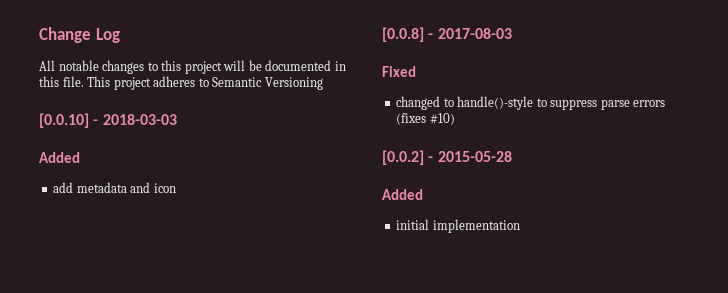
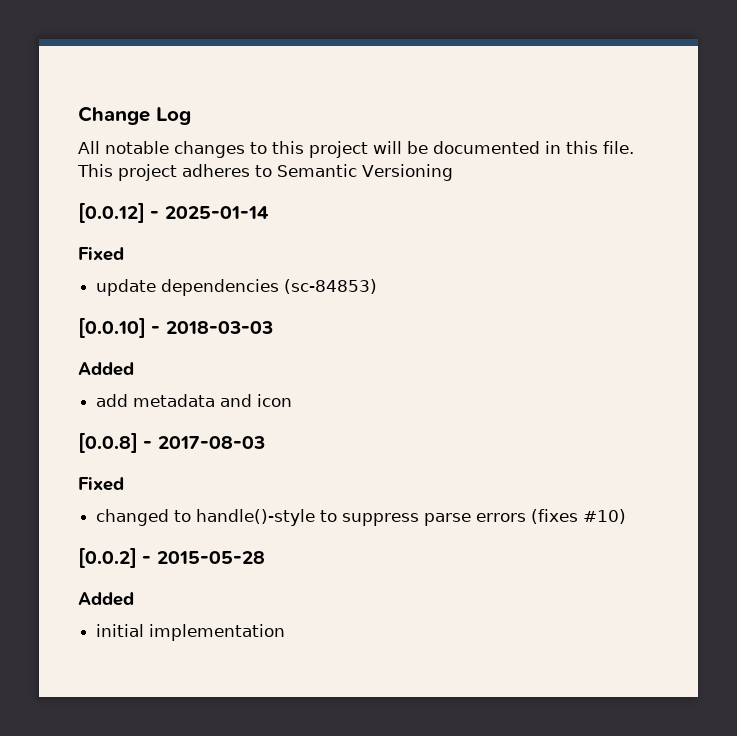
+ [0.0.12] - 2025-01-14
+ Fixed
+ update dependencies (sc-84853)

